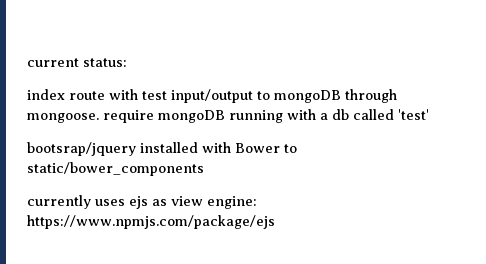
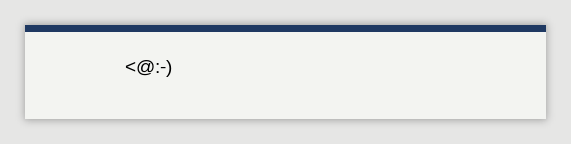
- current status:
- index route with test input/output to mongoDB through mongoose. require mongoDB running with a db called 'test'
- bootsrap/jquery installed with Bower to static/bower_components
- currently uses ejs as view engine: https://www.npmjs.com/package/ejs
+ <@:-)

